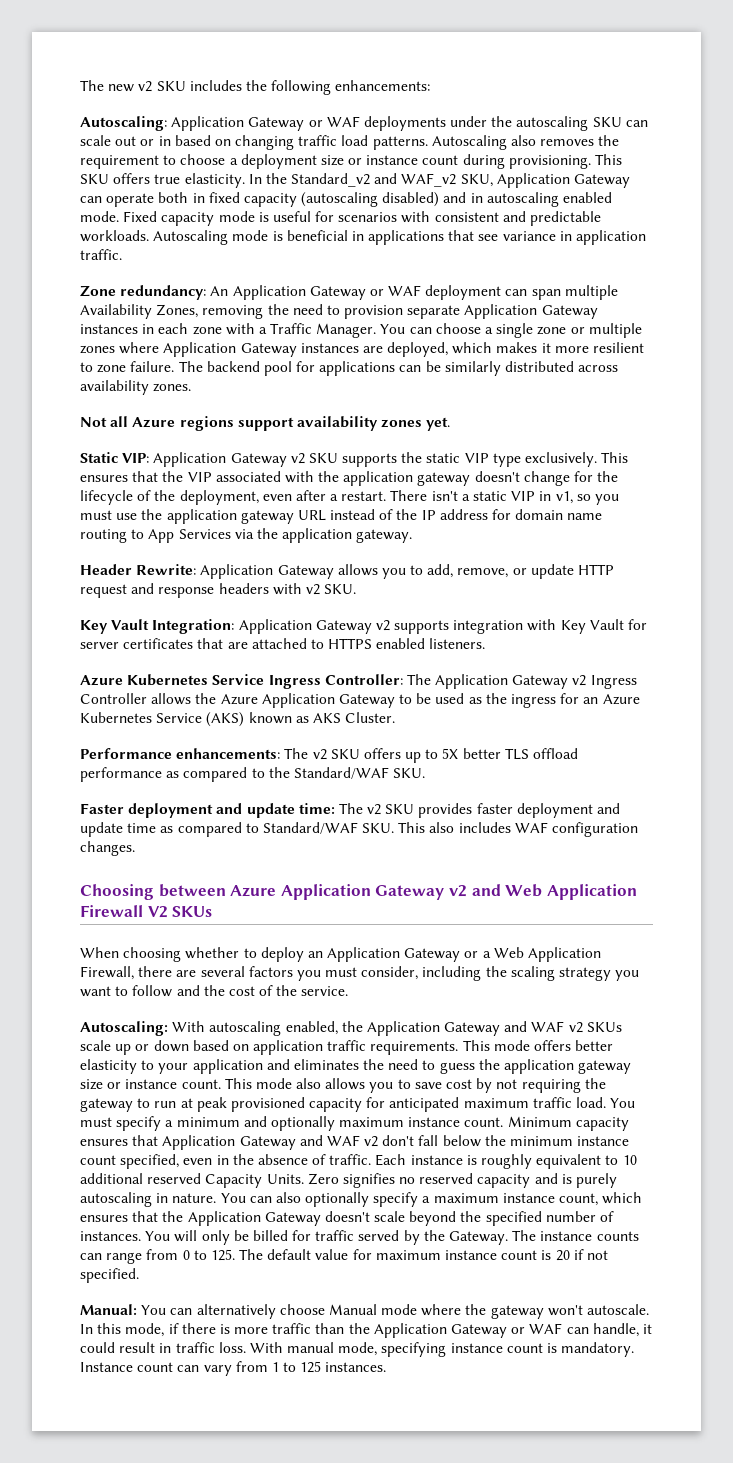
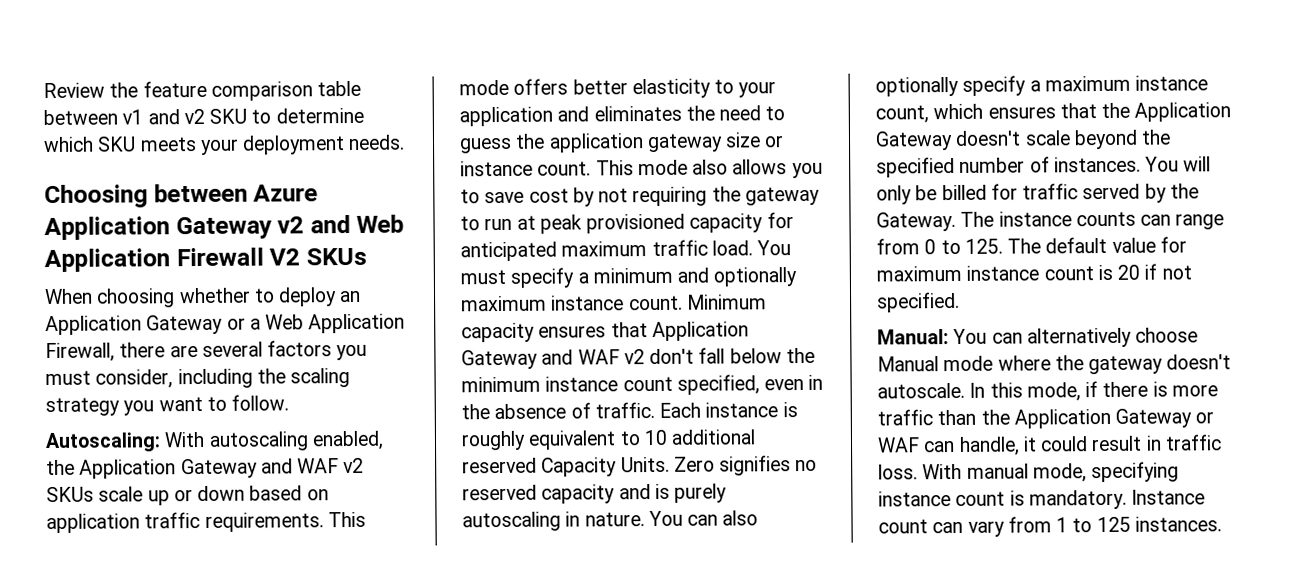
- The new v2 SKU includes the following enhancements:
- Autoscaling: Application Gateway or WAF deployments under the autoscaling SKU can scale out or in based on changing traffic load patterns. Autoscaling also removes the requirement to choose a deployment size or instance count during provisioning. This SKU offers true elasticity. In the Standard_v2 and WAF_v2 SKU, Application Gateway can operate both in fixed capacity (autoscaling disabled) and in autoscaling enabled mode. Fixed capacity mode is useful for scenarios with consistent and predictable workloads. Autoscaling mode is beneficial in applications that see variance in application traffic.
- Zone redundancy: An Application Gateway or WAF deployment can span multiple Availability Zones, removing the need to provision separate Application Gateway instances in each zone with a Traffic Manager. You can choose a single zone or multiple zones where Application Gateway instances are deployed, which makes it more resilient to zone failure. The backend pool for applications can be similarly distributed across availability zones.
- Not all Azure regions support availability zones yet.
- Static VIP: Application Gateway v2 SKU supports the static VIP type exclusively. This ensures that the VIP associated with the application gateway doesn't change for the lifecycle of the deployment, even after a restart. There isn't a static VIP in v1, so you must use the application gateway URL instead of the IP address for domain name routing to App Services via the application gateway.
- Header Rewrite: Application Gateway allows you to add, remove, or update HTTP request and response headers with v2 SKU.
- Key Vault Integration: Application Gateway v2 supports integration with Key Vault for server certificates that are attached to HTTPS enabled listeners.
- Azure Kubernetes Service Ingress Controller: The Application Gateway v2 Ingress Controller allows the Azure Application Gateway to be used as the ingress for an Azure Kubernetes Service (AKS) known as AKS Cluster.
- Performance enhancements: The v2 SKU offers up to 5X better TLS offload performance as compared to the Standard/WAF SKU.
- Faster deployment and update time: The v2 SKU provides faster deployment and update time as compared to Standard/WAF SKU. This also includes WAF configuration changes.
+ Review the feature comparison table between v1 and v2 SKU to determine which SKU meets your deployment needs.
- When choosing whether to deploy an Application Gateway or a Web Application Firewall, there are several factors you must consider, including the scaling strategy you want to follow and the cost of the service.
+ When choosing whether to deploy an Application Gateway or a Web Application Firewall, there are several factors you must consider, including the scaling strategy you want to follow.
- Manual: You can alternatively choose Manual mode where the gateway won't autoscale.
+ Manual: You can alternatively choose Manual mode where the gateway doesn't autoscale.

